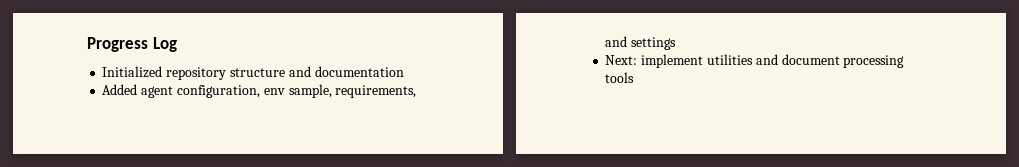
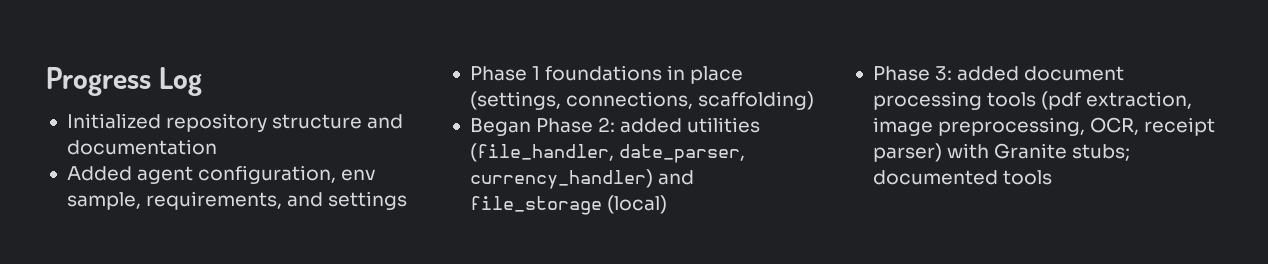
- Next: implement utilities and document processing tools
+ Phase 1 foundations in place (settings, connections, scaffolding)
+ Began Phase 2: added utilities (file_handler, date_parser, currency_handler) and file_storage (local)
+ Phase 3: added document processing tools (pdf extraction, image preprocessing, OCR, receipt parser) with Granite stubs; documented tools

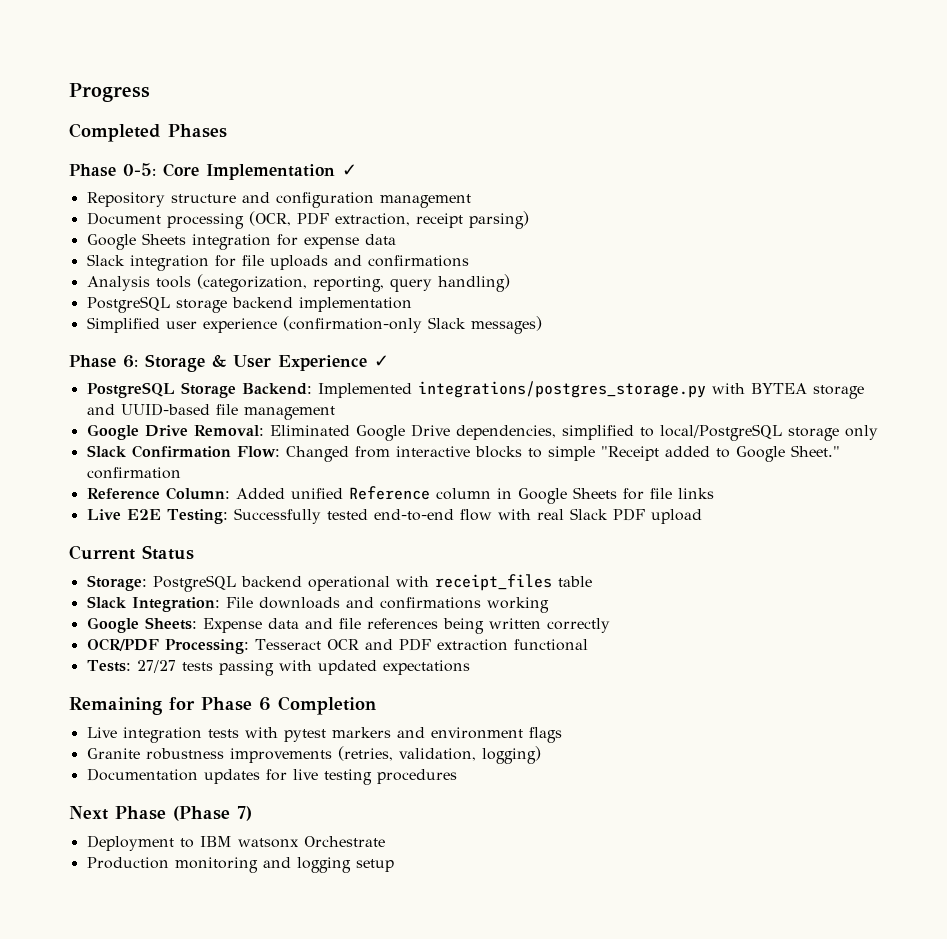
- Progress Log
- Initialized repository structure and documentation
- Added agent configuration, env sample, requirements, and settings
- Phase 1 foundations in place (settings, connections, scaffolding)
- Began Phase 2: added utilities (file_handler, date_parser, currency_handler) and file_storage (local)
- Phase 3: added document processing tools (pdf extraction, image preprocessing, OCR, receipt parser) with Granite stubs; documented tools
+ Progress
+ Completed Phases
+ Phase 0-5: Core Implementation ✓
+ Repository structure and configuration management
+ Document processing (OCR, PDF extraction, receipt parsing)
+ Google Sheets integration for expense data
+ Slack integration for file uploads and confirmations
+ Analysis tools (categorization, reporting, query handling)
+ PostgreSQL storage backend implementation
+ Simplified user experience (confirmation-only Slack messages)
+ Phase 6: Storage & User Experience ✓
+ PostgreSQL Storage Backend: Implemented integrations/postgres_storage.py with BYTEA storage and UUID-based file management
+ Google Drive Removal: Eliminated Google Drive dependencies, simplified to local/PostgreSQL storage only
+ Slack Confirmation Flow: Changed from interactive blocks to simple "Receipt added to Google Sheet." confirmation
+ Reference Column: Added unified Reference column in Google Sheets for file links
+ Live E2E Testing: Successfully tested end-to-end flow with real Slack PDF upload
+ Current Status
+ Storage: PostgreSQL backend operational with receipt_files table
+ Slack Integration: File downloads and confirmations working
+ Google Sheets: Expense data and file references being written correctly
+ OCR/PDF Processing: Tesseract OCR and PDF extraction functional
+ Tests: 27/27 tests passing with updated expectations
+ Remaining for Phase 6 Completion
+ Live integration tests with pytest markers and environment flags
+ Granite robustness improvements (retries, validation, logging)
+ Documentation updates for live testing procedures
+ Next Phase (Phase 7)
+ Deployment to IBM watsonx Orchestrate
+ Production monitoring and logging setup

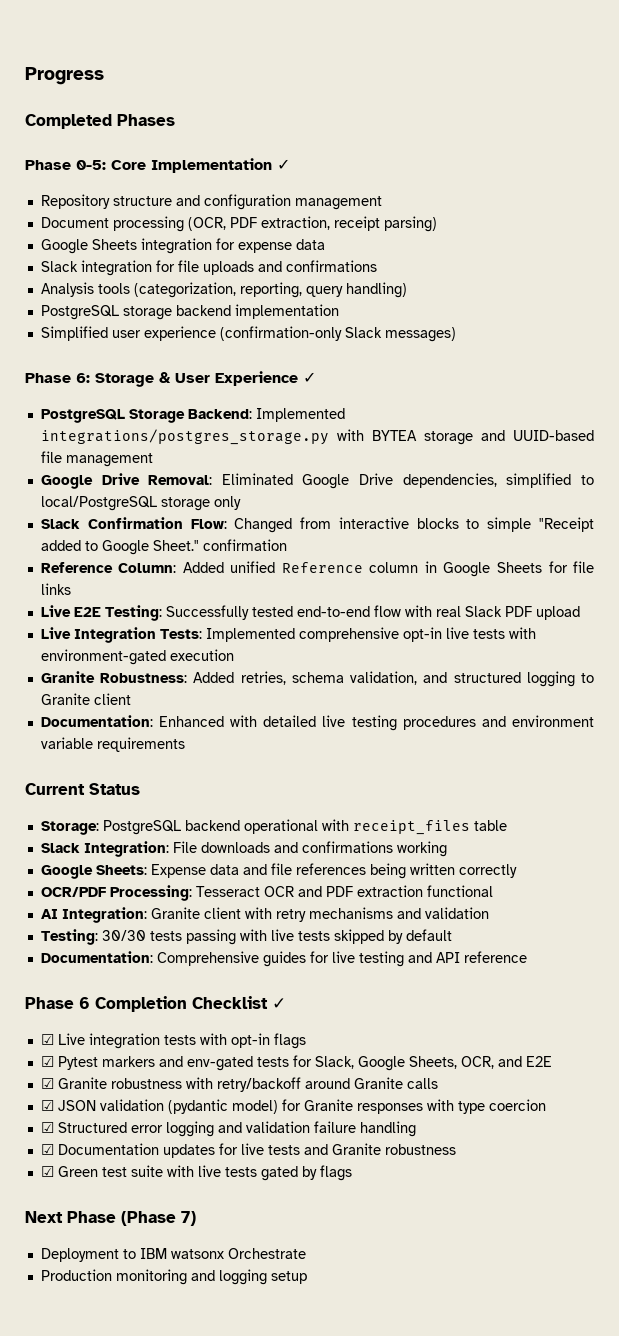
+ Live Integration Tests: Implemented comprehensive opt-in live tests with environment-gated execution
+ Granite Robustness: Added retries, schema validation, and structured logging to Granite client
+ Documentation: Enhanced with detailed live testing procedures and environment variable requirements
- Tests: 27/27 tests passing with updated expectations
- Remaining for Phase 6 Completion
- Live integration tests with pytest markers and environment flags
- Granite robustness improvements (retries, validation, logging)
- Documentation updates for live testing procedures
+ AI Integration: Granite client with retry mechanisms and validation
+ Testing: 30/30 tests passing with live tests skipped by default
+ Documentation: Comprehensive guides for live testing and API reference
+ Phase 6 Completion Checklist ✓
+ ☑ Live integration tests with opt-in flags
+ ☑ Pytest markers and env-gated tests for Slack, Google Sheets, OCR, and E2E
+ ☑ Granite robustness with retry/backoff around Granite calls
+ ☑ JSON validation (pydantic model) for Granite responses with type coercion
+ ☑ Structured error logging and validation failure handling
+ ☑ Documentation updates for live tests and Granite robustness
+ ☑ Green test suite with live tests gated by flags

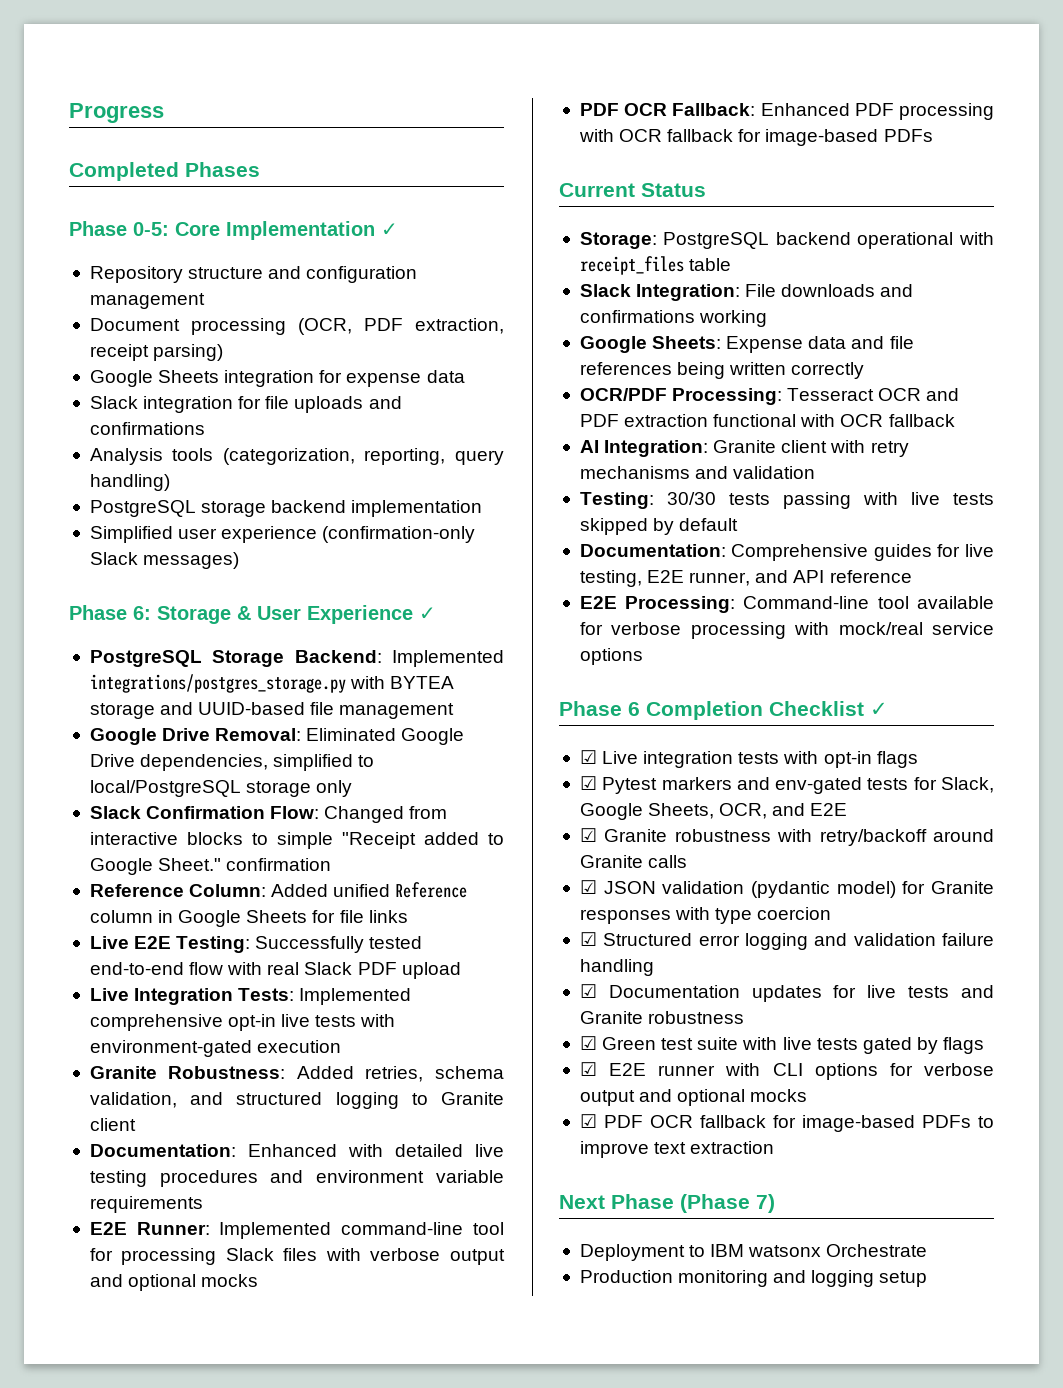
+ E2E Runner: Implemented command-line tool for processing Slack files with verbose output and optional mocks
+ PDF OCR Fallback: Enhanced PDF processing with OCR fallback for image-based PDFs
- OCR/PDF Processing: Tesseract OCR and PDF extraction functional
+ OCR/PDF Processing: Tesseract OCR and PDF extraction functional with OCR fallback
- Documentation: Comprehensive guides for live testing and API reference
+ Documentation: Comprehensive guides for live testing, E2E runner, and API reference
+ E2E Processing: Command-line tool available for verbose processing with mock/real service options
+ ☑ E2E runner with CLI options for verbose output and optional mocks
+ ☑ PDF OCR fallback for image-based PDFs to improve text extraction

